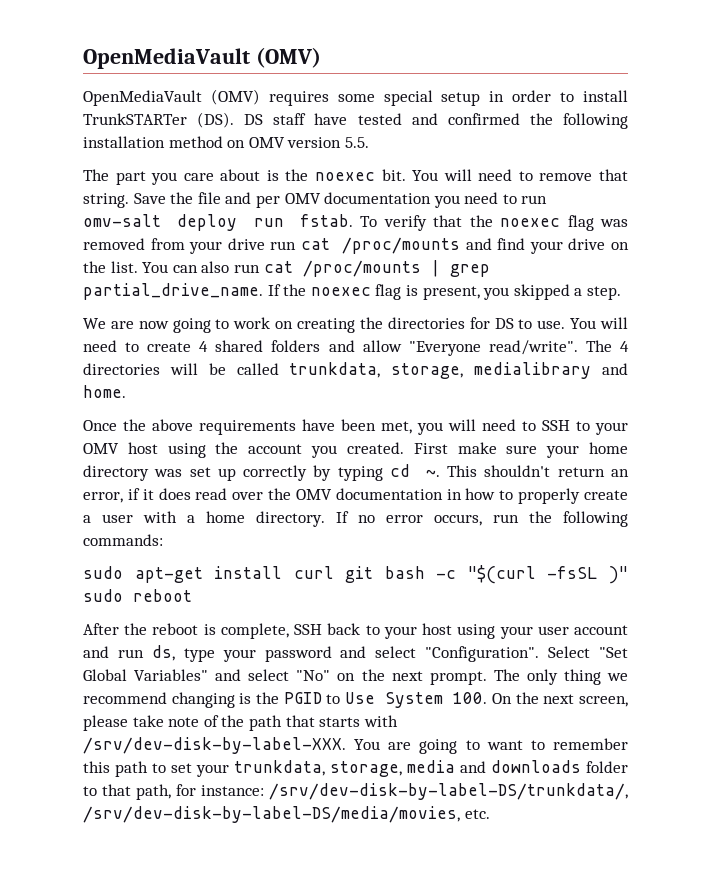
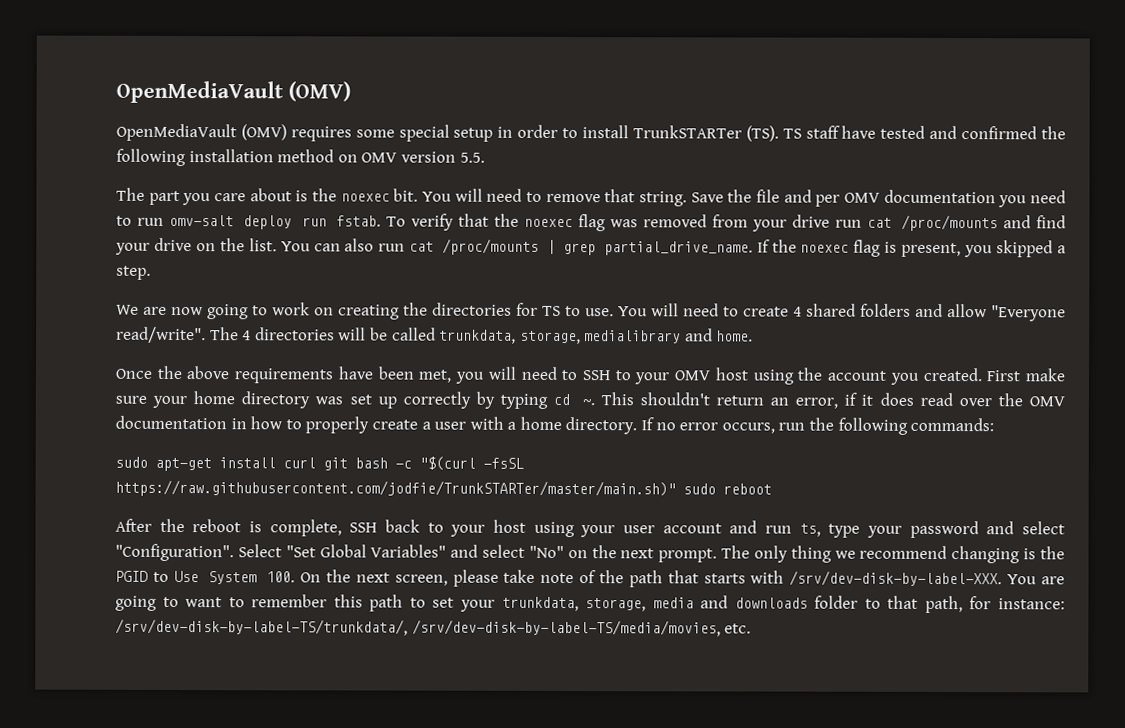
- OpenMediaVault (OMV) requires some special setup in order to install TrunkSTARTer (DS). DS staff have tested and confirmed the following installation method on OMV version 5.5.
+ OpenMediaVault (OMV) requires some special setup in order to install TrunkSTARTer (TS). TS staff have tested and confirmed the following installation method on OMV version 5.5.
- We are now going to work on creating the directories for DS to use.
+ We are now going to work on creating the directories for TS to use.
- sudo apt-get install curl git bash -c "$(curl -fsSL )" sudo reboot
+ sudo apt-get install curl git bash -c "$(curl -fsSL https://raw.githubusercontent.com/jodfie/TrunkSTARTer/master/main.sh)" sudo reboot
- After the reboot is complete, SSH back to your host using your user account and run ds, type your password and select "Configuration".
+ After the reboot is complete, SSH back to your host using your user account and run ts, type your password and select "Configuration".
- You are going to want to remember this path to set your trunkdata, storage, media and downloads folder to that path, for instance: /srv/dev-disk-by-label-DS/trunkdata/, /srv/dev-disk-by-label-DS/media/movies, etc.
+ You are going to want to remember this path to set your trunkdata, storage, media and downloads folder to that path, for instance: /srv/dev-disk-by-label-TS/trunkdata/, /srv/dev-disk-by-label-TS/media/movies, etc.

